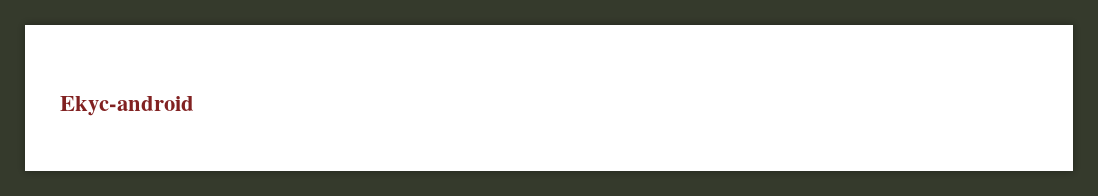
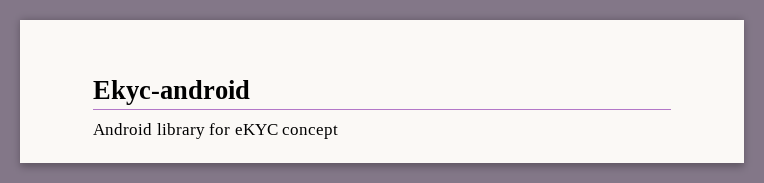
+ Android library for eKYC concept

